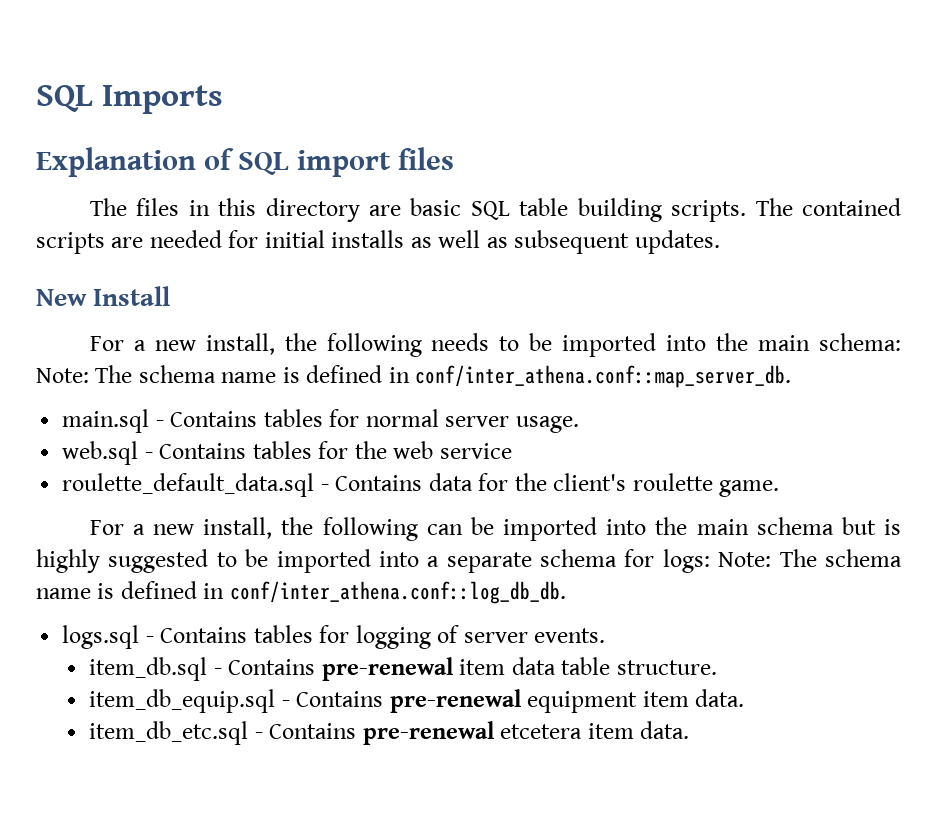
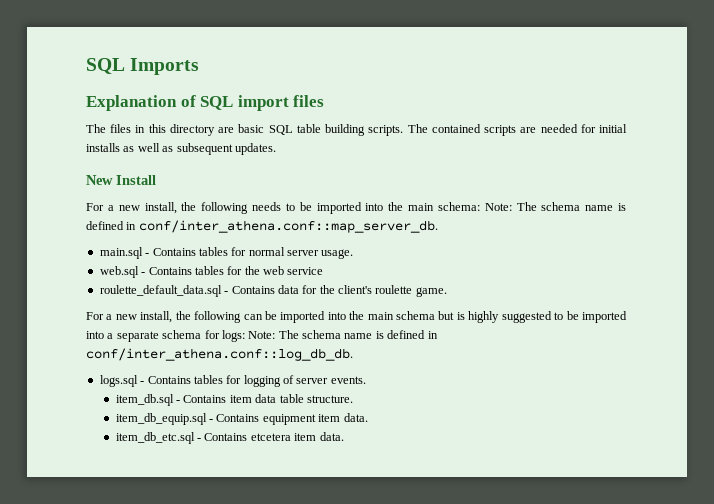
- item_db.sql - Contains pre-renewal item data table structure.
+ item_db.sql - Contains item data table structure.
- item_db_equip.sql - Contains pre-renewal equipment item data.
+ item_db_equip.sql - Contains equipment item data.
- item_db_etc.sql - Contains pre-renewal etcetera item data.
+ item_db_etc.sql - Contains etcetera item data.

